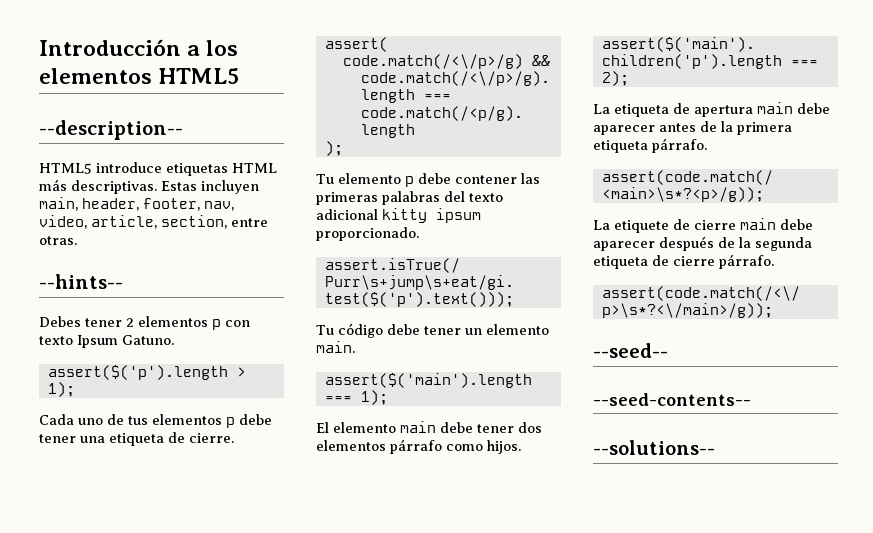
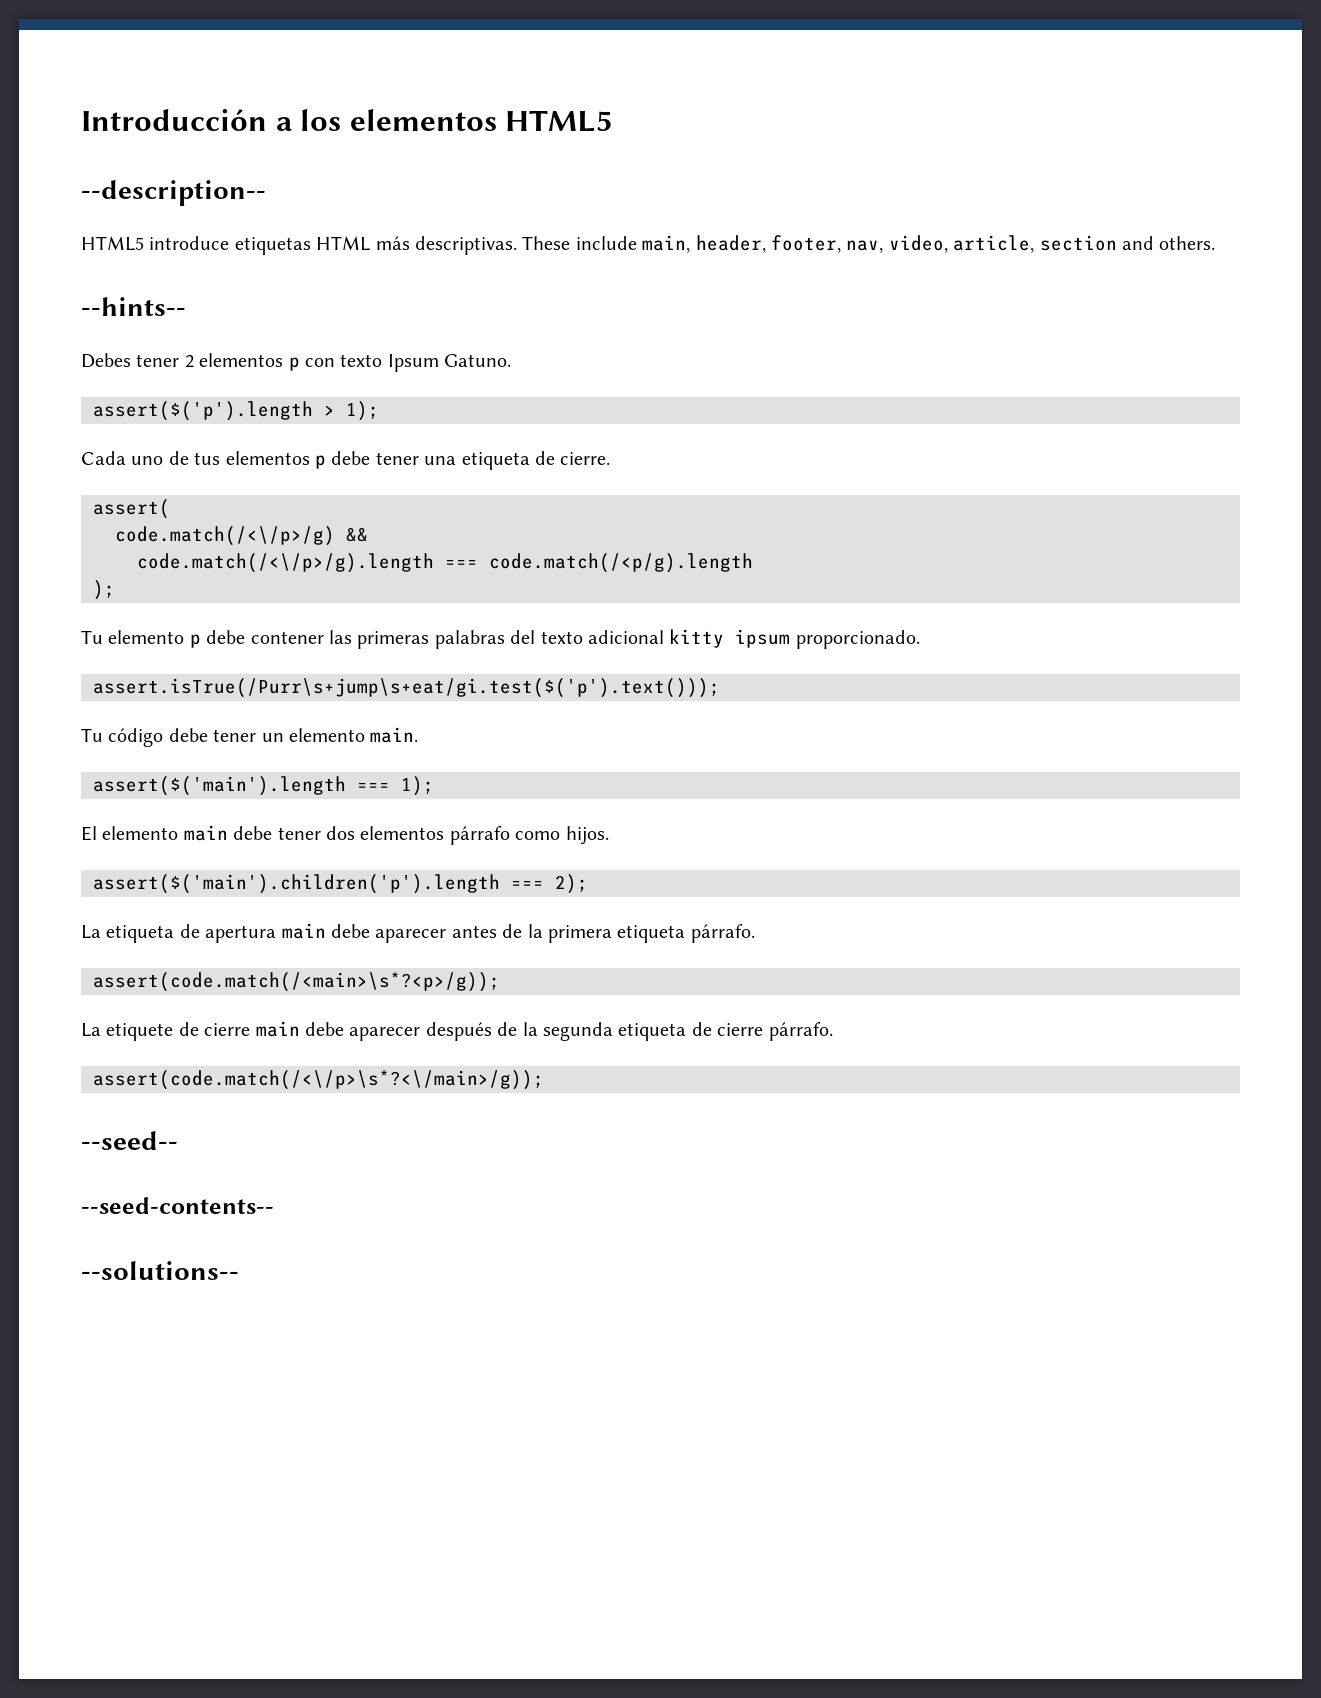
- Estas incluyen main, header, footer, nav, video, article, section, entre otras.
+ These include main, header, footer, nav, video, article, section and others.

